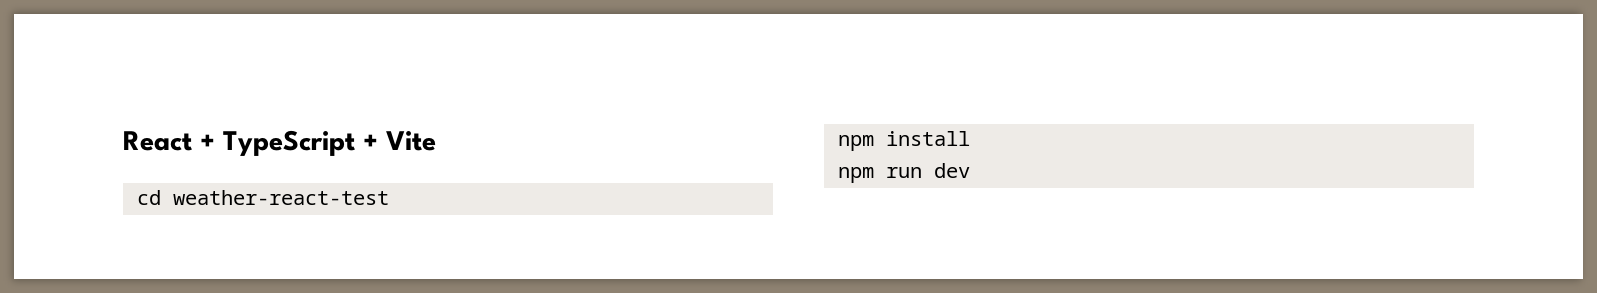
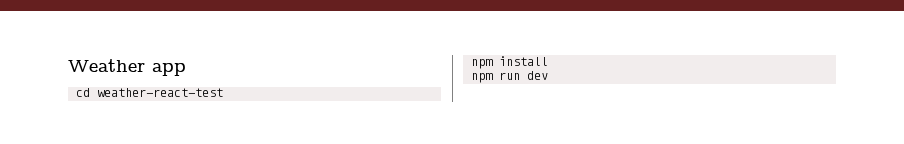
- React + TypeScript + Vite
+ Weather app

